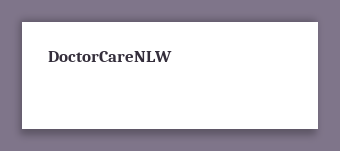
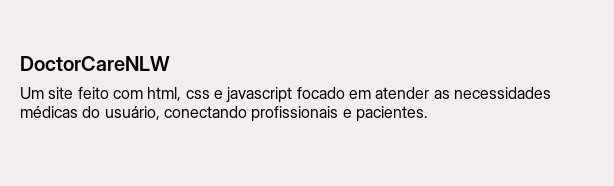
+ Um site feito com html, css e javascript focado em atender as necessidades médicas do usuário, conectando profissionais e pacientes.

